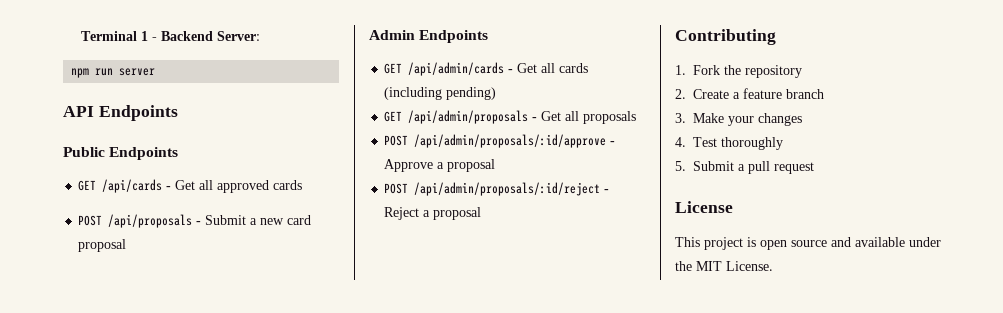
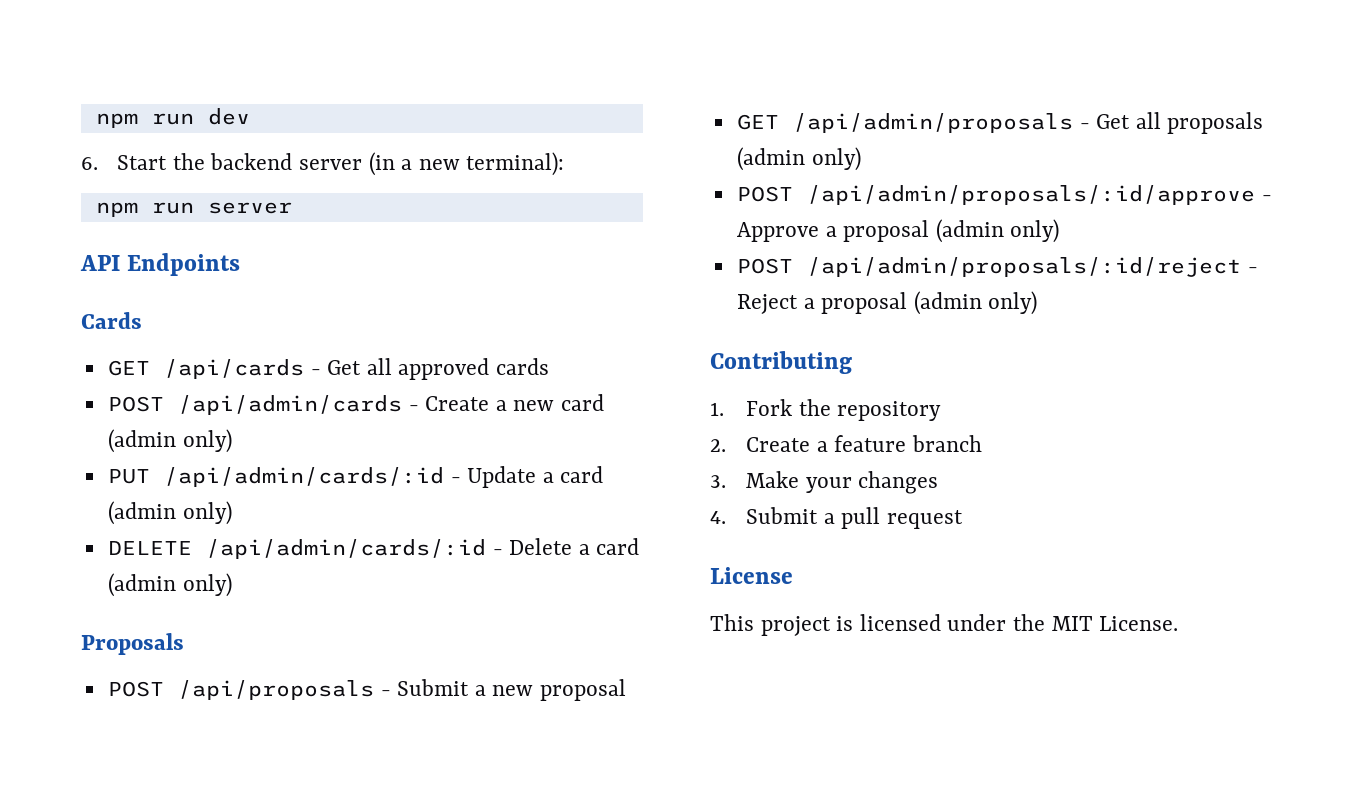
- Terminal 1 - Backend Server:
+ npm run dev
+ 6. Start the backend server (in a new terminal):
- Public Endpoints
+ Cards
+ POST /api/admin/cards - Create a new card (admin only)
+ PUT /api/admin/cards/:id - Update a card (admin only)
+ DELETE /api/admin/cards/:id - Delete a card (admin only)
+ Proposals
- POST /api/proposals - Submit a new card proposal
- Admin Endpoints
- GET /api/admin/cards - Get all cards (including pending)
+ POST /api/proposals - Submit a new proposal
- GET /api/admin/proposals - Get all proposals
+ GET /api/admin/proposals - Get all proposals (admin only)
- POST /api/admin/proposals/:id/approve - Approve a proposal
+ POST /api/admin/proposals/:id/approve - Approve a proposal (admin only)
- POST /api/admin/proposals/:id/reject - Reject a proposal
+ POST /api/admin/proposals/:id/reject - Reject a proposal (admin only)
- 4. Test thoroughly
- 5. Submit a pull request
+ 4. Submit a pull request
- This project is open source and available under the MIT License.
+ This project is licensed under the MIT License.

